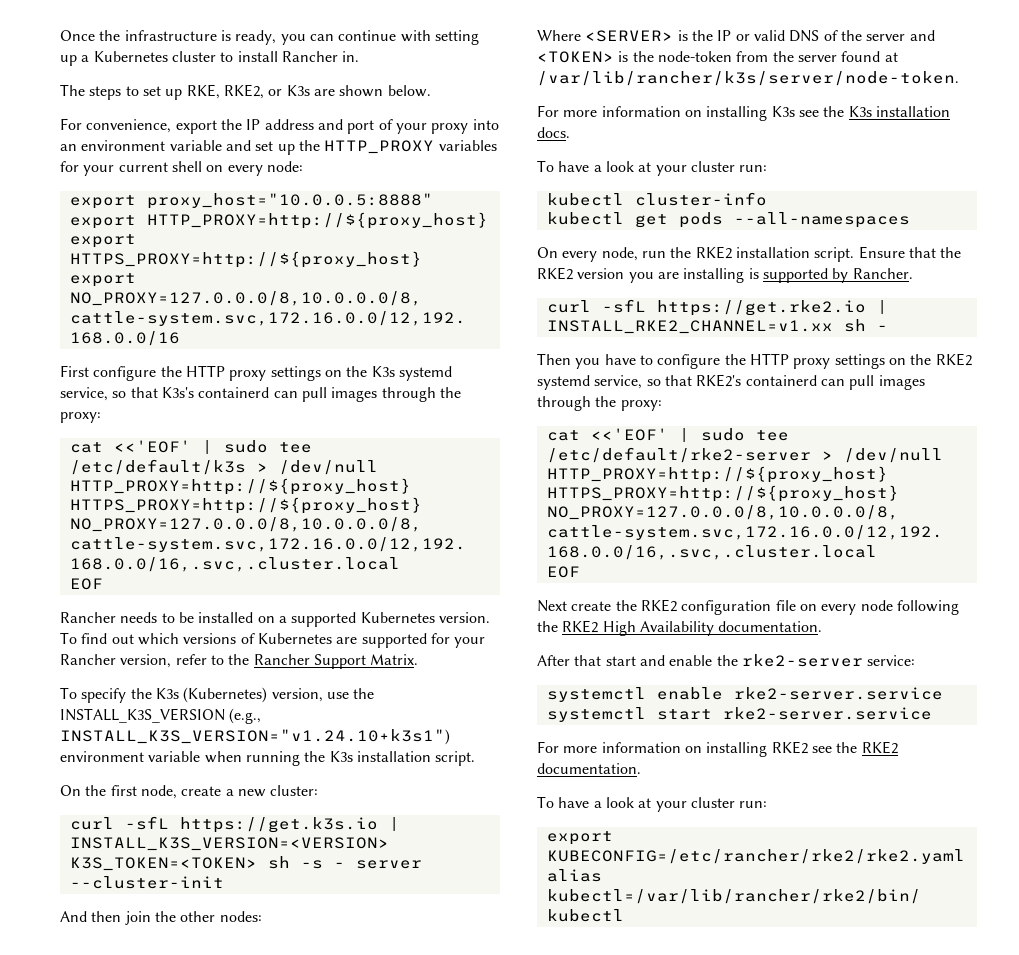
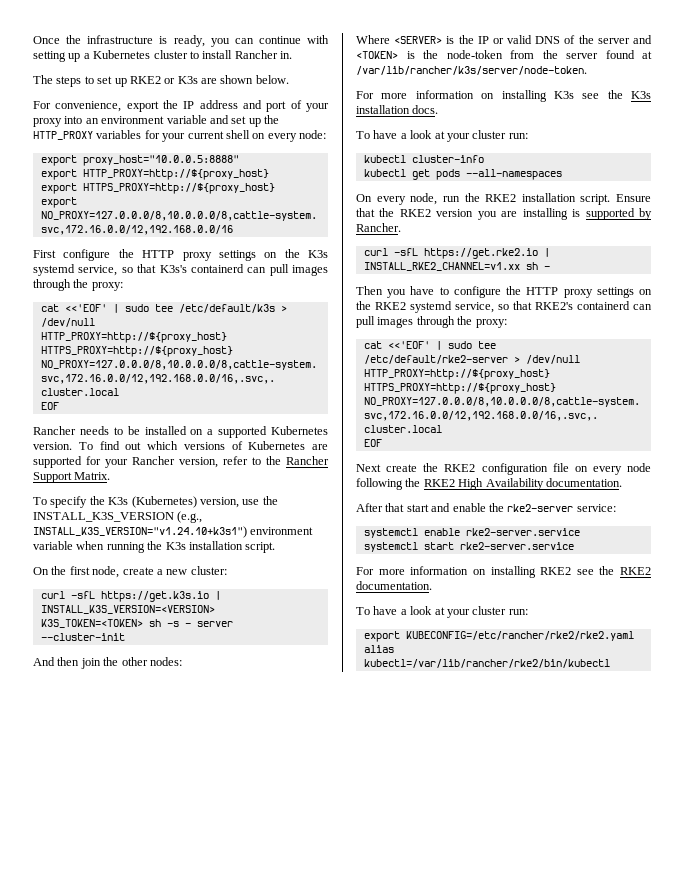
- The steps to set up RKE, RKE2, or K3s are shown below.
+ The steps to set up RKE2 or K3s are shown below.

